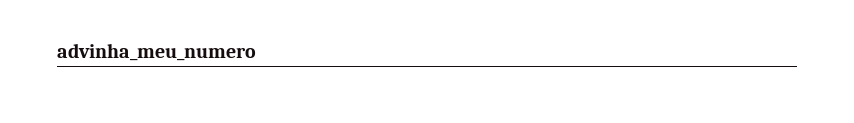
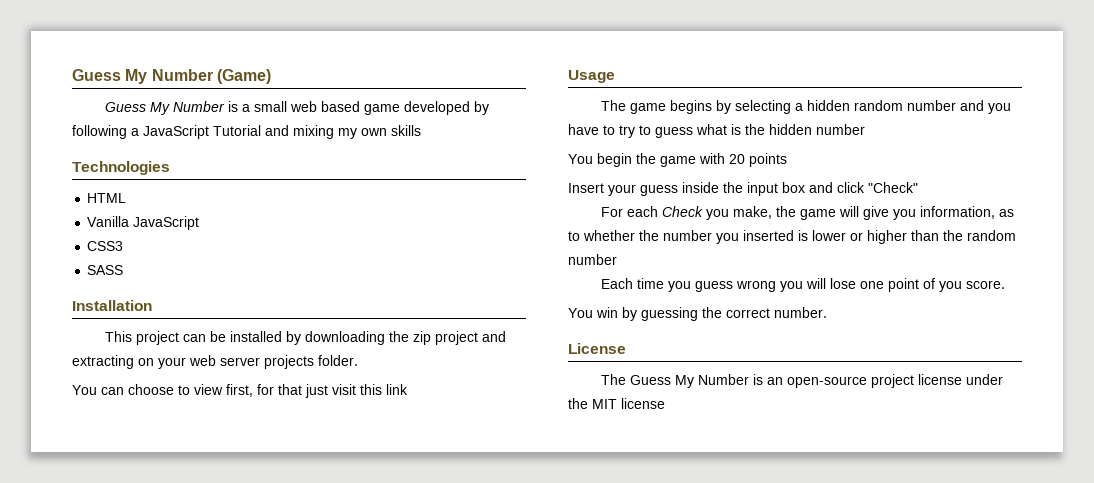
- advinha_meu_numero
+ Guess My Number (Game)
+ Guess My Number is a small web based game developed by following a JavaScript Tutorial and mixing my own skills
+ Technologies
+ HTML
+ Vanilla JavaScript
+ CSS3
+ SASS
+ Installation
+ This project can be installed by downloading the zip project and extracting on your web server projects folder.
+ You can choose to view first, for that just visit this link
+ Usage
+ The game begins by selecting a hidden random number and you have to try to guess what is the hidden number
+ You begin the game with 20 points
+ Insert your guess inside the input box and click "Check"
+ For each Check you make, the game will give you information, as to whether the number you inserted is lower or higher than the random number
+ Each time you guess wrong you will lose one point of you score.
+ You win by guessing the correct number.
+ License
+ The Guess My Number is an open-source project license under the MIT license

